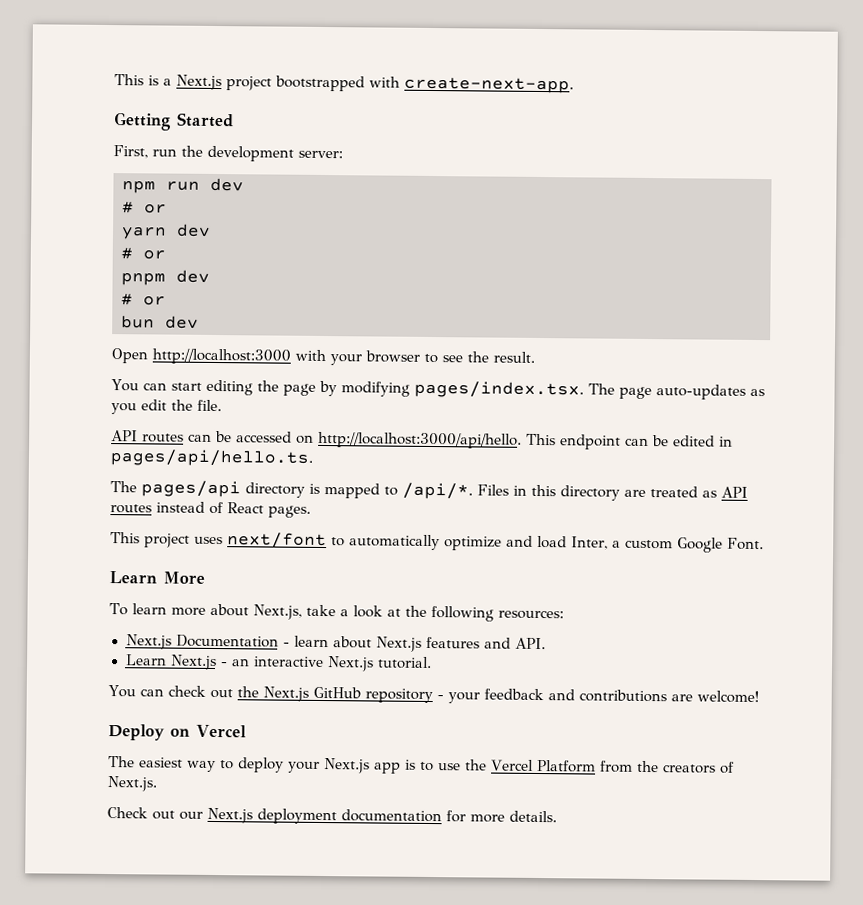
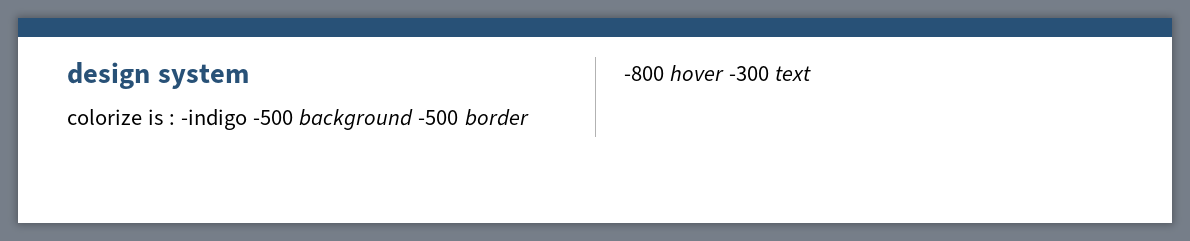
- This is a Next.js project bootstrapped with create-next-app.
- Getting Started
- First, run the development server:
- npm run dev
- # or
- yarn dev
- # or
- pnpm dev
- # or
- bun dev
- Open http://localhost:3000 with your browser to see the result.
- You can start editing the page by modifying pages/index.tsx. The page auto-updates as you edit the file.
- API routes can be accessed on http://localhost:3000/api/hello. This endpoint can be edited in pages/api/hello.ts.
- The pages/api directory is mapped to /api/*. Files in this directory are treated as API routes instead of React pages.
- This project uses next/font to automatically optimize and load Inter, a custom Google Font.
- Learn More
- To learn more about Next.js, take a look at the following resources:
- Next.js Documentation - learn about Next.js features and API.
- Learn Next.js - an interactive Next.js tutorial.
- You can check out the Next.js GitHub repository - your feedback and contributions are welcome!
- Deploy on Vercel
- The easiest way to deploy your Next.js app is to use the Vercel Platform from the creators of Next.js.
- Check out our Next.js deployment documentation for more details.
+ design system
+ colorize is : -indigo -500 background -500 border -800 hover -300 text

